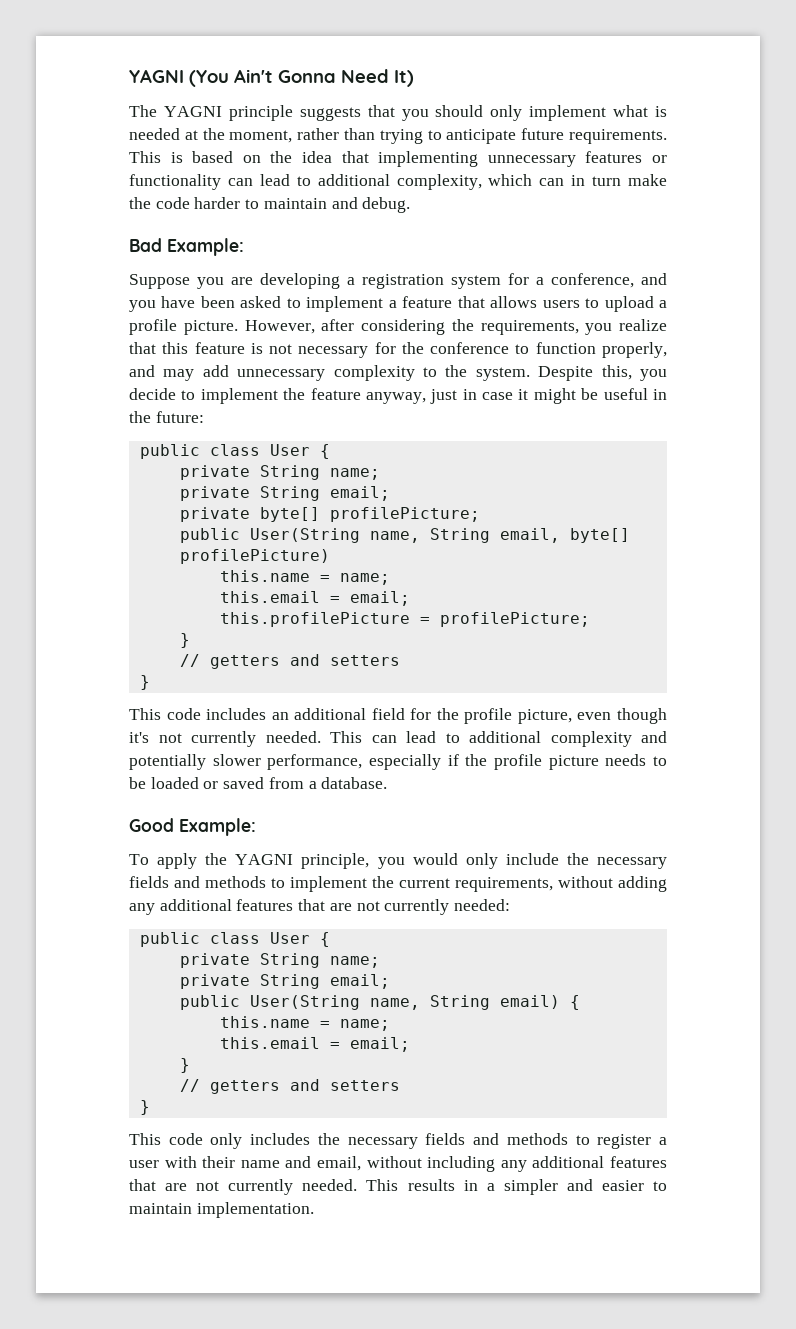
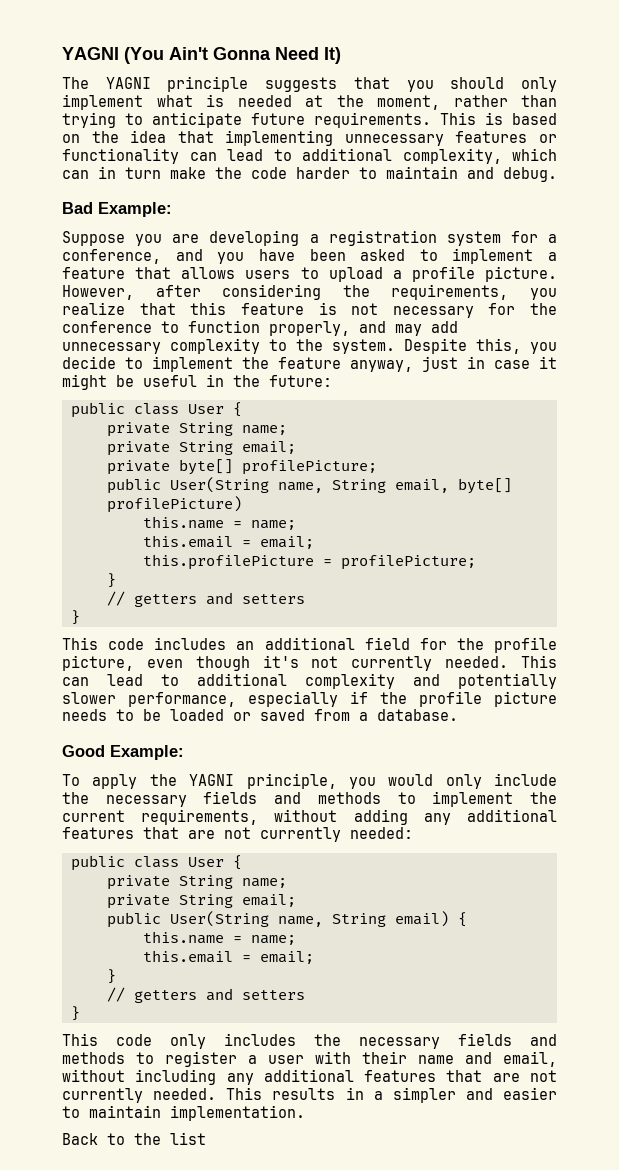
+ Back to the list

